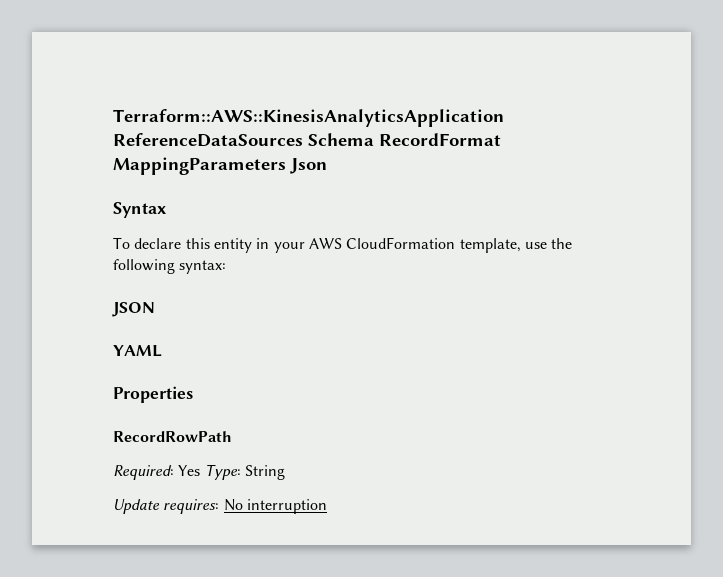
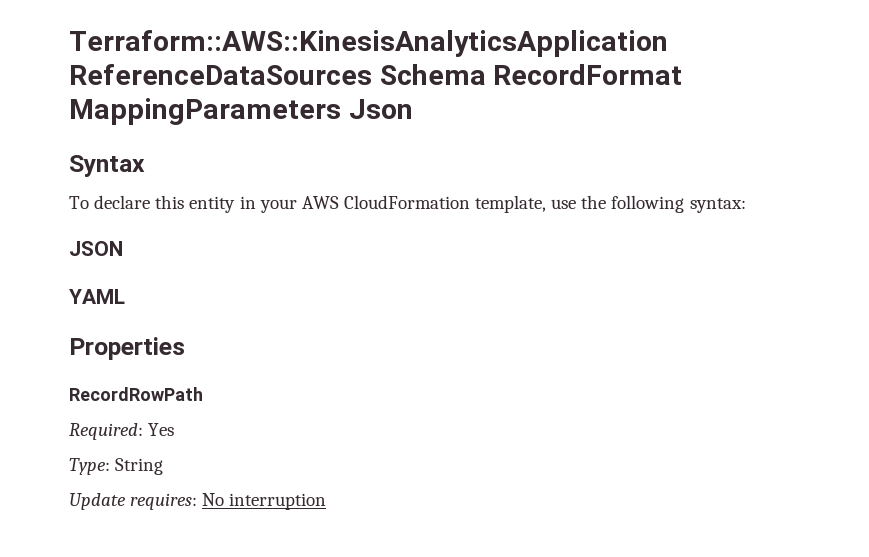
- Required: Yes Type: String
+ Required: Yes
+ Type: String

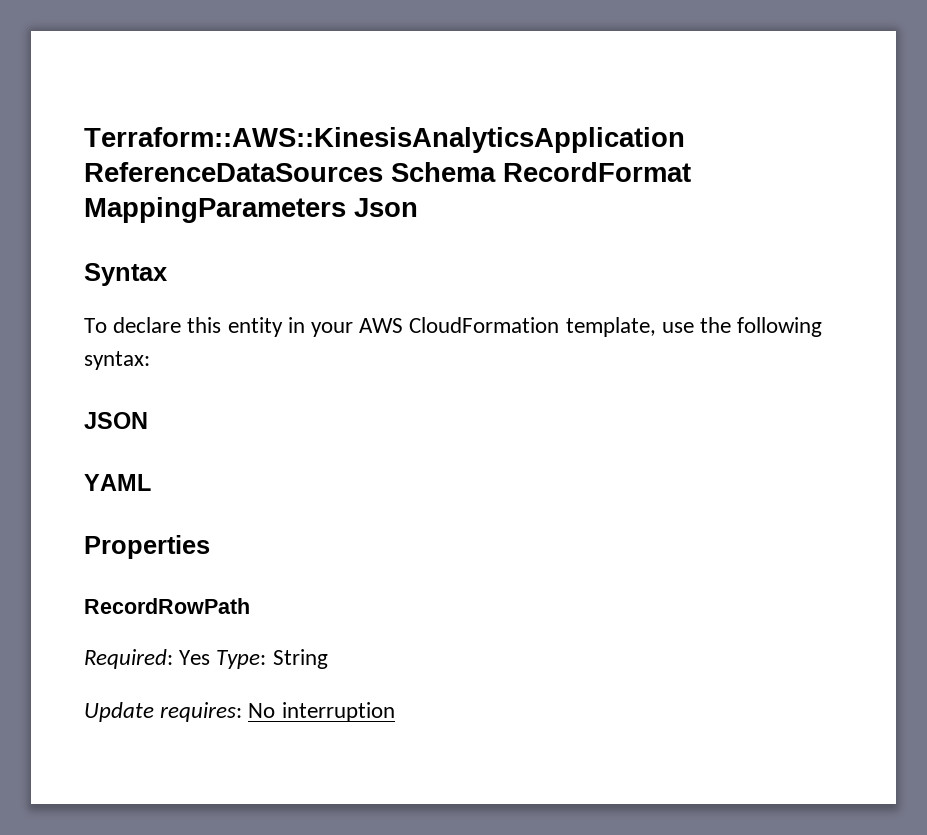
- Required: Yes
- Type: String
+ Required: Yes Type: String

